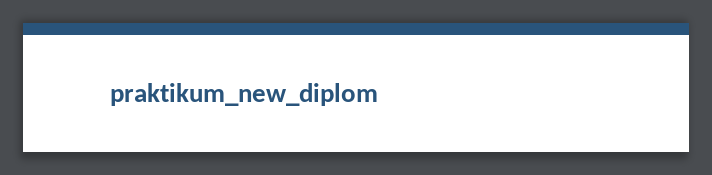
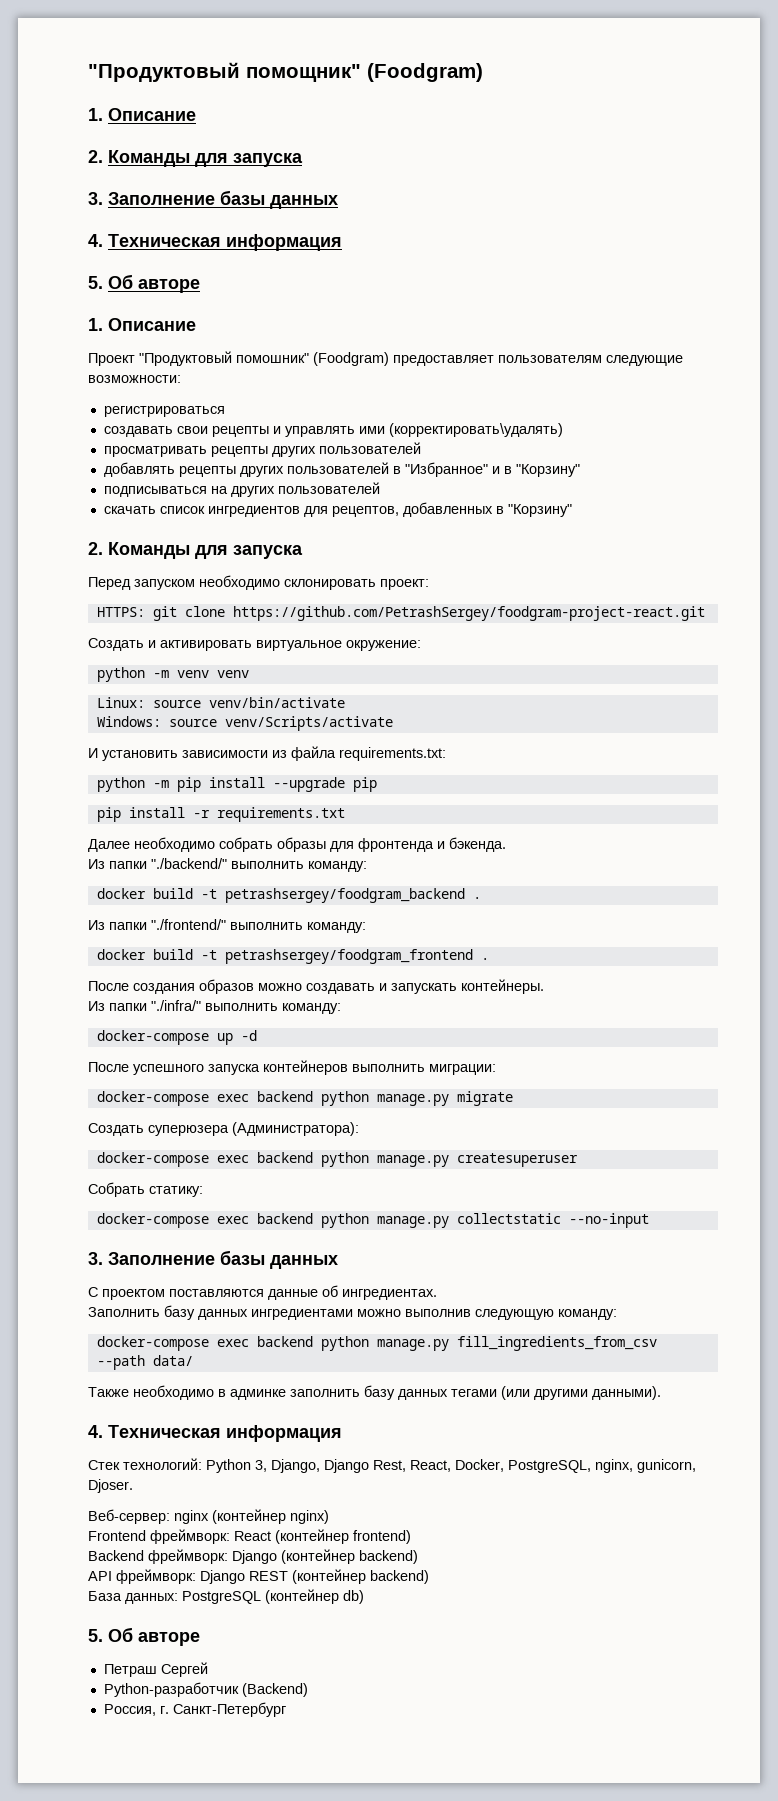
- praktikum_new_diplom
+ "Продуктовый помощник" (Foodgram)
+ 1. Описание
+ 2. Команды для запуска
+ 3. Заполнение базы данных
+ 4. Техническая информация
+ 5. Об авторе
+ 1. Описание
+ Проект "Продуктовый помошник" (Foodgram) предоставляет пользователям следующие возможности:
+ регистрироваться
+ создавать свои рецепты и управлять ими (корректировать\удалять)
+ просматривать рецепты других пользователей
+ добавлять рецепты других пользователей в "Избранное" и в "Корзину"
+ подписываться на других пользователей
+ скачать список ингредиентов для рецептов, добавленных в "Корзину"
+ 2. Команды для запуска
+ Перед запуском необходимо склонировать проект:
+ HTTPS: git clone https://github.com/PetrashSergey/foodgram-project-react.git
+ Cоздать и активировать виртуальное окружение:
+ python -m venv venv
+ Linux: source venv/bin/activate
+ Windows: source venv/Scripts/activate
+ И установить зависимости из файла requirements.txt:
+ python -m pip install --upgrade pip
+ pip install -r requirements.txt
+ Далее необходимо собрать образы для фронтенда и бэкенда.
+ Из папки "./backend/" выполнить команду:
+ docker build -t petrashsergey/foodgram_backend .
+ Из папки "./frontend/" выполнить команду:
+ docker build -t petrashsergey/foodgram_frontend .
+ После создания образов можно создавать и запускать контейнеры.
+ Из папки "./infra/" выполнить команду:
+ docker-compose up -d
+ После успешного запуска контейнеров выполнить миграции:
+ docker-compose exec backend python manage.py migrate
+ Создать суперюзера (Администратора):
+ docker-compose exec backend python manage.py createsuperuser
+ Собрать статику:
+ docker-compose exec backend python manage.py collectstatic --no-input
+ 3. Заполнение базы данных
+ С проектом поставляются данные об ингредиентах.
+ Заполнить базу данных ингредиентами можно выполнив следующую команду:
+ docker-compose exec backend python manage.py fill_ingredients_from_csv --path data/
+ Также необходимо в админке заполнить базу данных тегами (или другими данными).
+ 4. Техническая информация
+ Стек технологий: Python 3, Django, Django Rest, React, Docker, PostgreSQL, nginx, gunicorn, Djoser.
+ Веб-сервер: nginx (контейнер nginx)
+ Frontend фреймворк: React (контейнер frontend)
+ Backend фреймворк: Django (контейнер backend)
+ API фреймворк: Django REST (контейнер backend)
+ База данных: PostgreSQL (контейнер db)
+ 5. Об авторе
+ Петраш Сергей
+ Python-разработчик (Backend)
+ Россия, г. Санкт-Петербург

